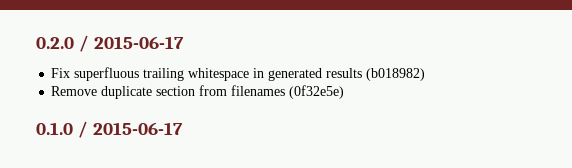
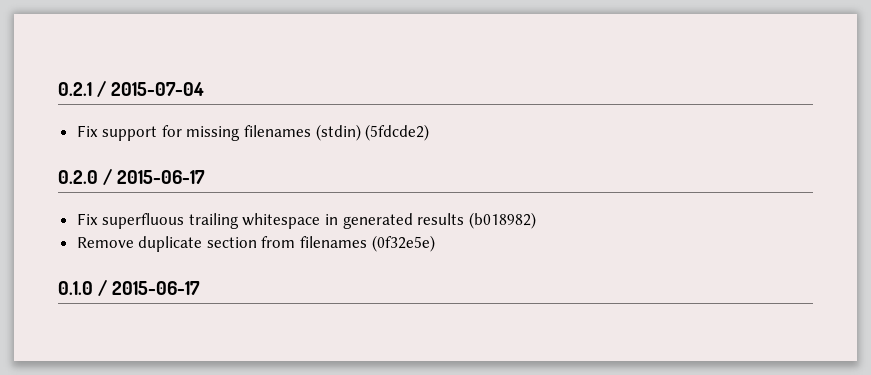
+ 0.2.1 / 2015-07-04
+ Fix support for missing filenames (stdin) (5fdcde2)

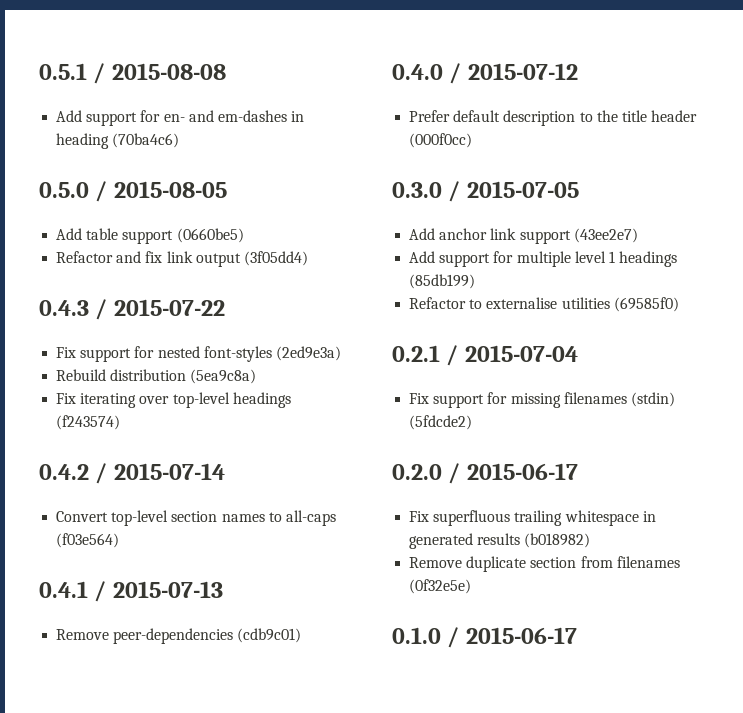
+ 0.5.1 / 2015-08-08
+ Add support for en- and em-dashes in heading (70ba4c6)
+ 0.5.0 / 2015-08-05
+ Add table support (0660be5)
+ Refactor and fix link output (3f05dd4)
+ 0.4.3 / 2015-07-22
+ Fix support for nested font-styles (2ed9e3a)
+ Rebuild distribution (5ea9c8a)
+ Fix iterating over top-level headings (f243574)
+ 0.4.2 / 2015-07-14
+ Convert top-level section names to all-caps (f03e564)
+ 0.4.1 / 2015-07-13
+ Remove peer-dependencies (cdb9c01)
+ 0.4.0 / 2015-07-12
+ Prefer default description to the title header (000f0cc)
+ 0.3.0 / 2015-07-05
+ Add anchor link support (43ee2e7)
+ Add support for multiple level 1 headings (85db199)
+ Refactor to externalise utilities (69585f0)

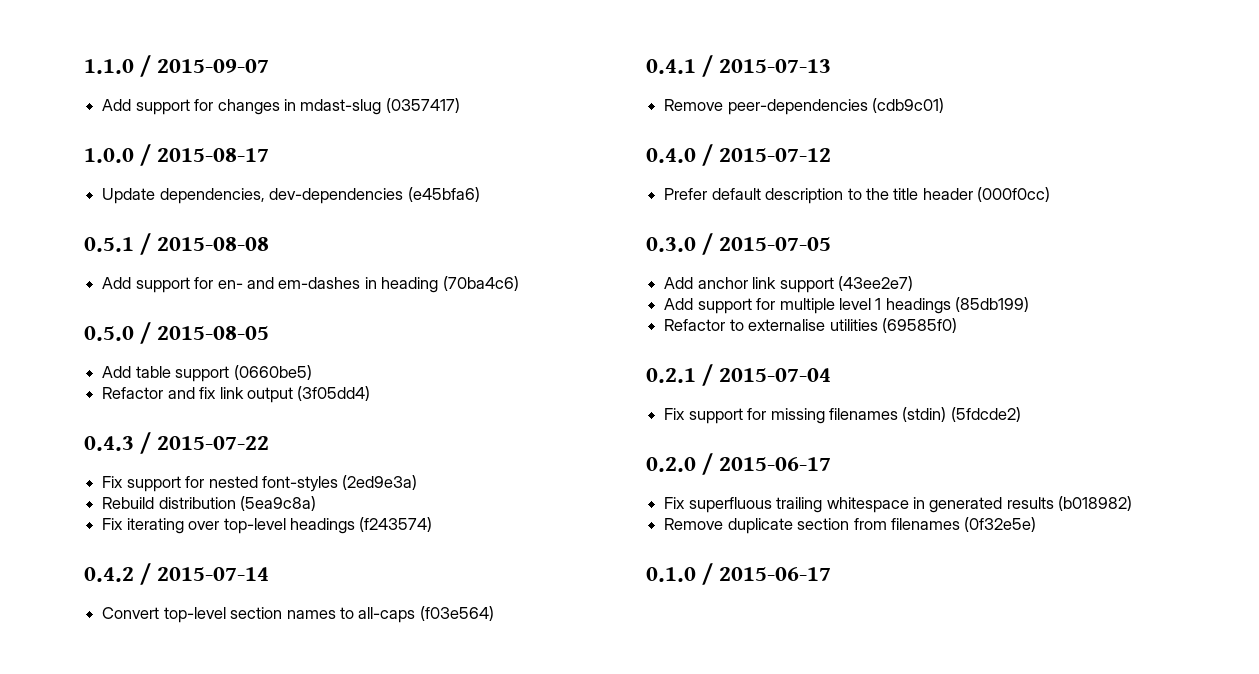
+ 1.1.0 / 2015-09-07
+ Add support for changes in mdast-slug (0357417)
+ 1.0.0 / 2015-08-17
+ Update dependencies, dev-dependencies (e45bfa6)

